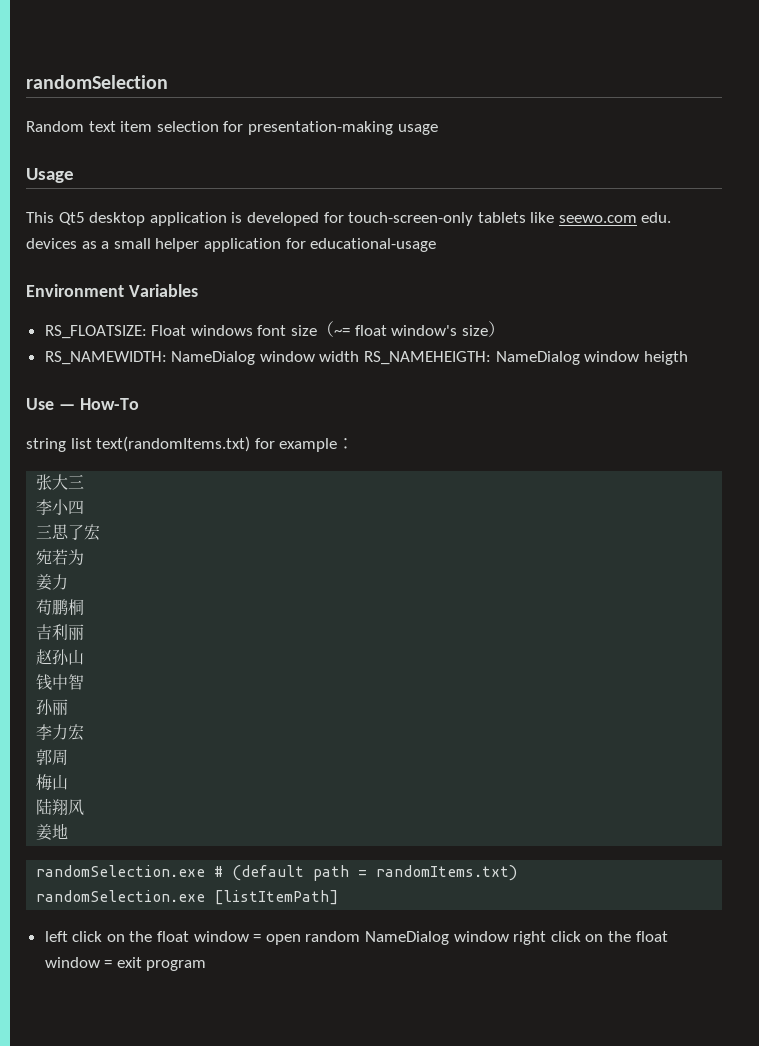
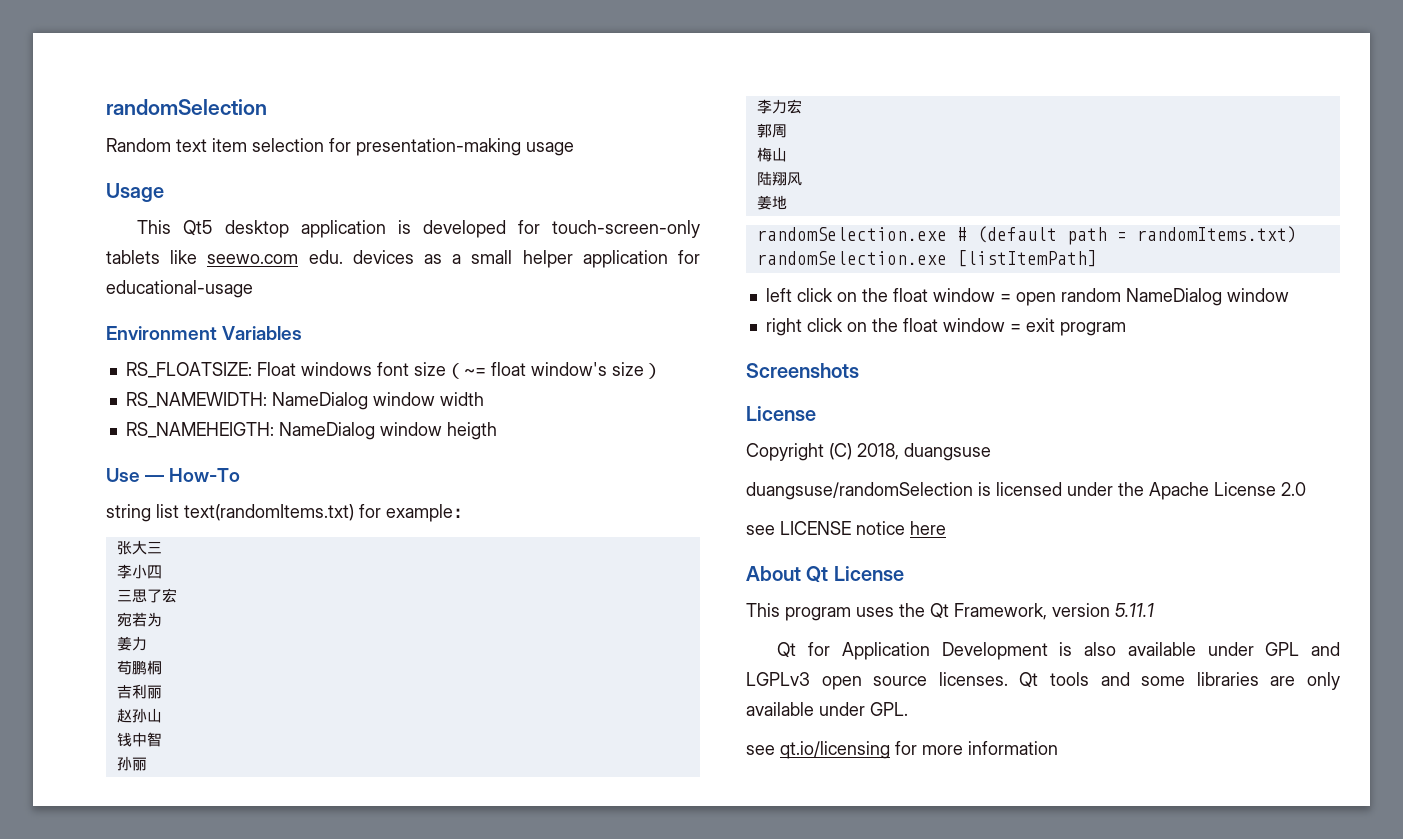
- RS_NAMEWIDTH: NameDialog window width RS_NAMEHEIGTH: NameDialog window heigth
+ RS_NAMEWIDTH: NameDialog window width
+ RS_NAMEHEIGTH: NameDialog window heigth
- left click on the float window = open random NameDialog window right click on the float window = exit program
+ left click on the float window = open random NameDialog window
+ right click on the float window = exit program
+ Screenshots
+ License
+ Copyright (C) 2018, duangsuse
+ duangsuse/randomSelection is licensed under the Apache License 2.0
+ see LICENSE notice here
+ About Qt License
+ This program uses the Qt Framework, version 5.11.1
+ Qt for Application Development is also available under GPL and LGPLv3 open source licenses. Qt tools and some libraries are only available under GPL.
+ see qt.io/licensing for more information

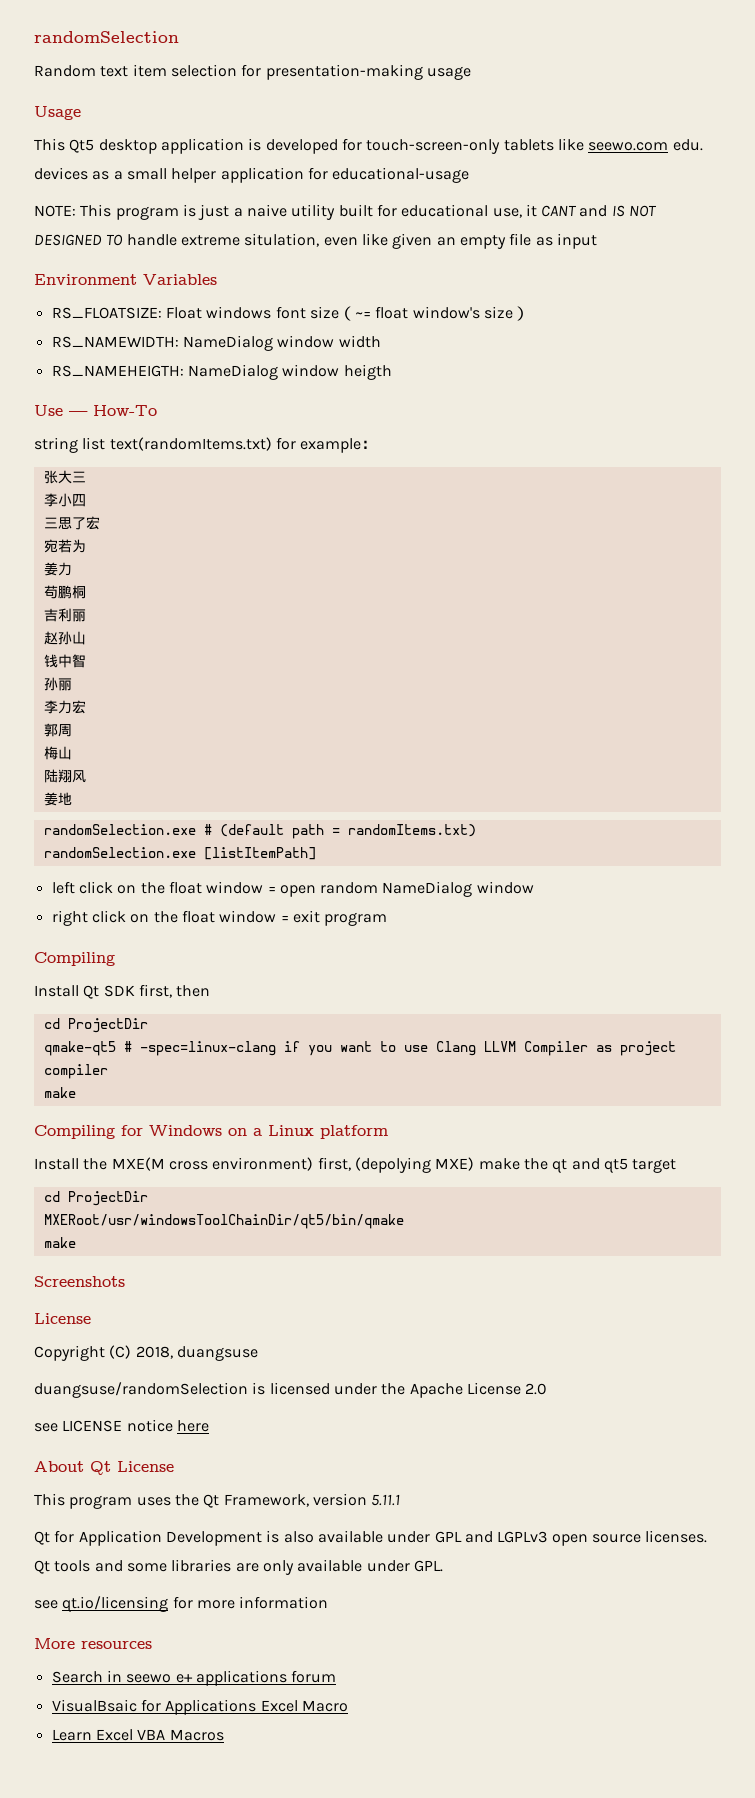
+ NOTE: This program is just a naive utility built for educational use, it CANT and IS NOT DESIGNED TO handle extreme situlation, even like given an empty file as input
  right click on the float window = exit program
+ Compiling
+ Install Qt SDK first, then
+ cd ProjectDir
+ qmake-qt5 # -spec=linux-clang if you want to use Clang LLVM Compiler as project compiler
+ make
+ Compiling for Windows on a Linux platform
+ Install the MXE(M cross environment) first, (depolying MXE) make the qt and qt5 target
+ cd ProjectDir
+ MXERoot/usr/windowsToolChainDir/qt5/bin/qmake
+ make
+ More resources
+ Search in seewo e+ applications forum
+ VisualBsaic for Applications Excel Macro
+ Learn Excel VBA Macros

